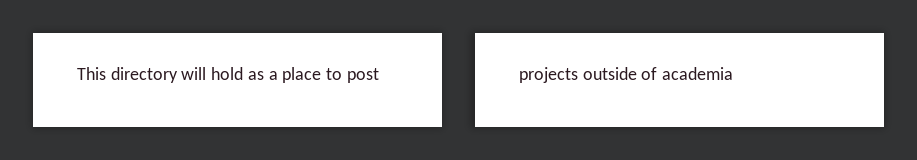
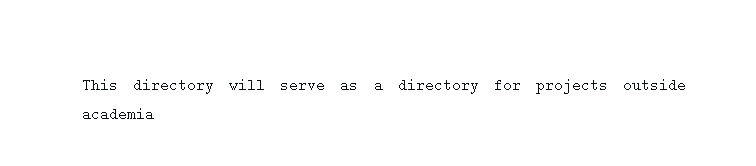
- This directory will hold as a place to post projects outside of academia
+ This directory will serve as a directory for projects outside academia

